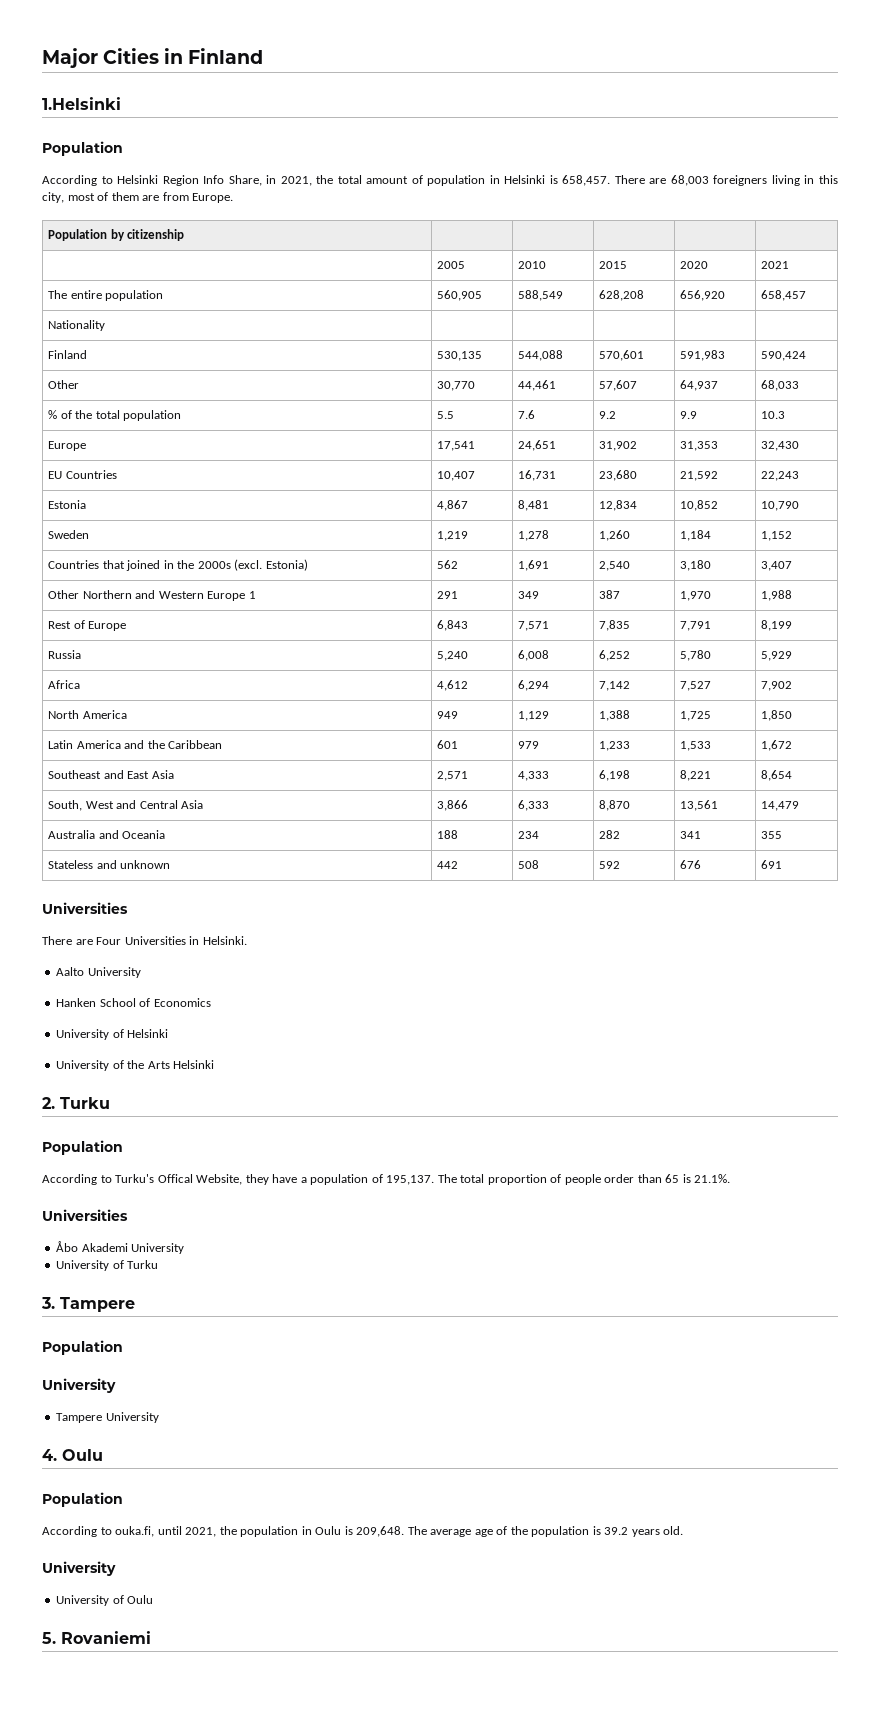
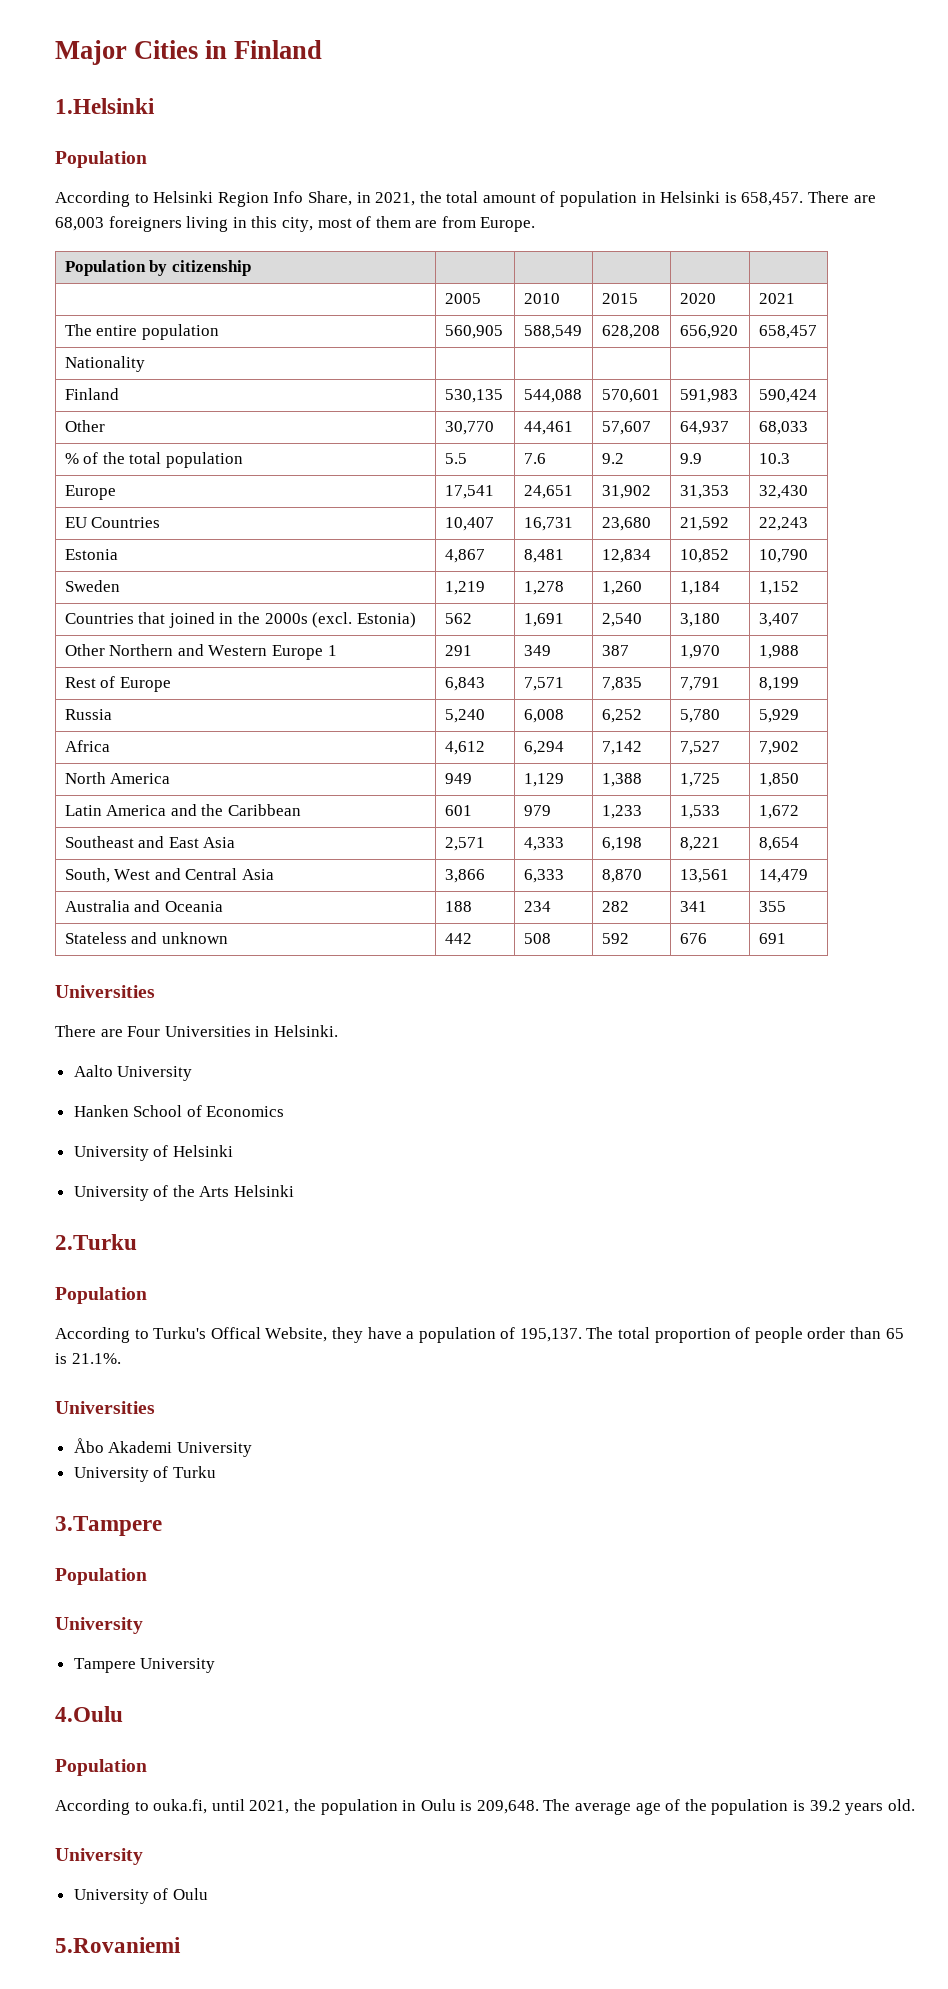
- 2. Turku
+ 2.Turku
- 3. Tampere
+ 3.Tampere
- 4. Oulu
+ 4.Oulu
- 5. Rovaniemi
+ 5.Rovaniemi

